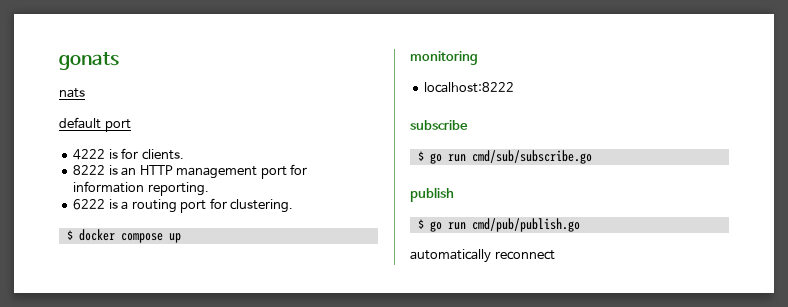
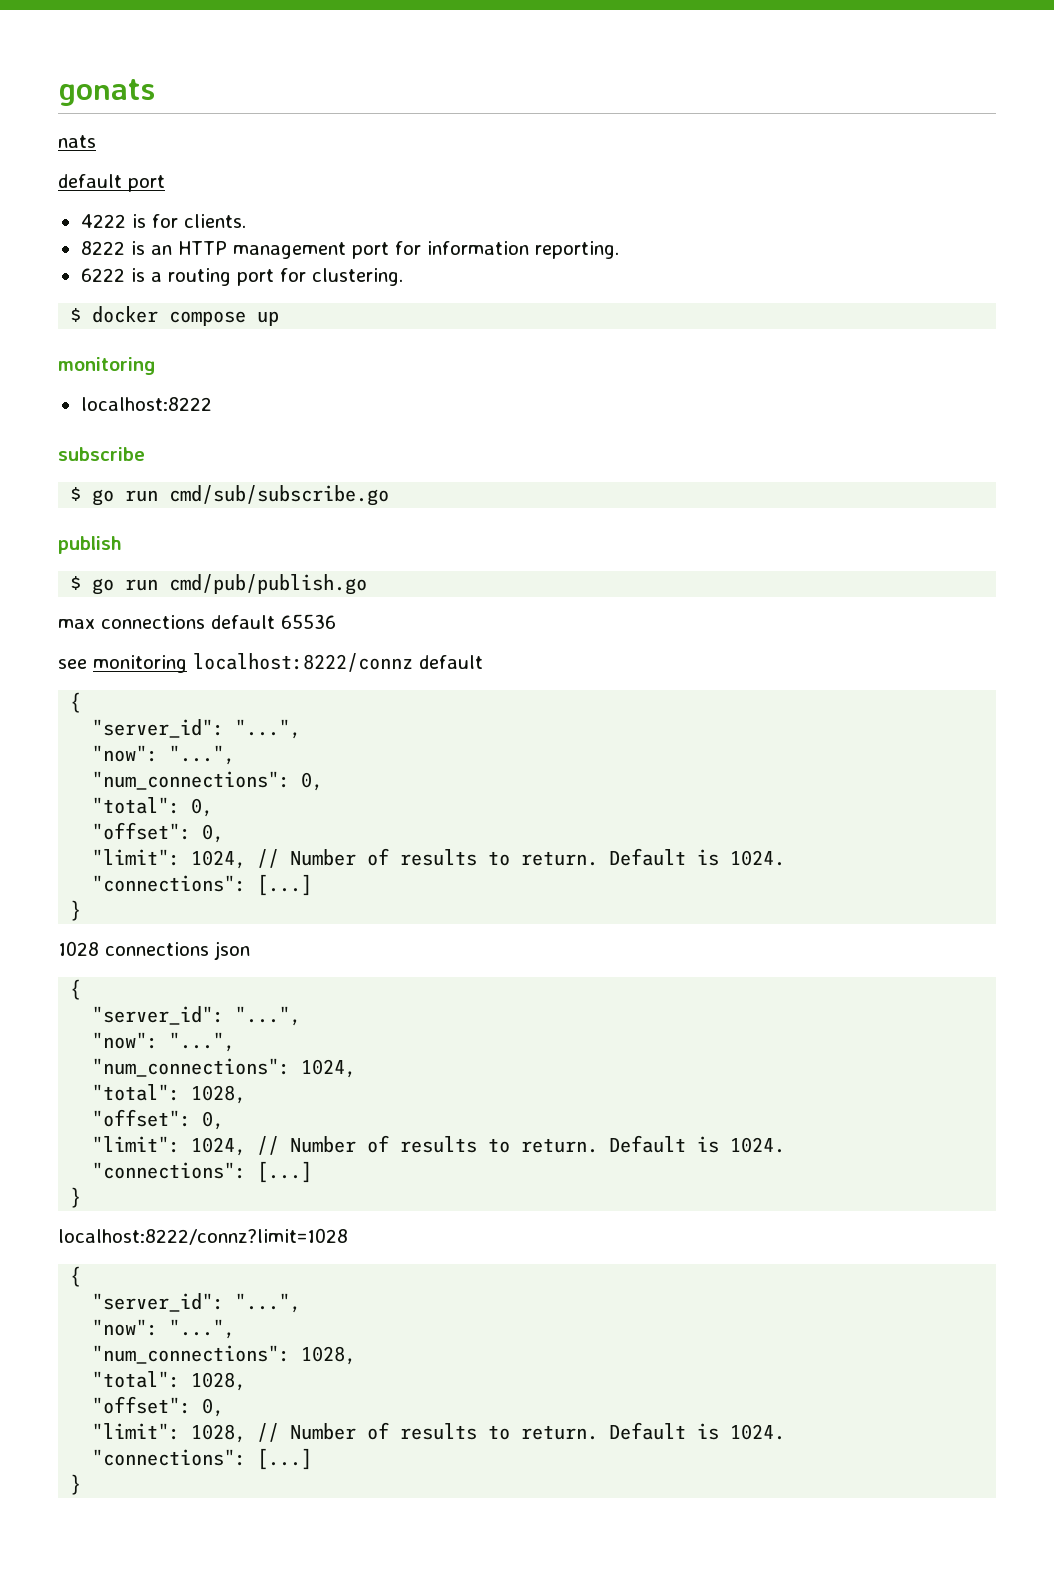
- automatically reconnect
+ max connections default 65536
+ see monitoring localhost:8222/connz default
+ {
+ "server_id": "...",
+ "now": "...",
+ "num_connections": 0,
+ "total": 0,
+ "offset": 0,
+ "limit": 1024, // Number of results to return. Default is 1024.
+ "connections": [...]
+ }
+ 1028 connections json
+ {
+ "server_id": "...",
+ "now": "...",
+ "num_connections": 1024,
+ "total": 1028,
+ "offset": 0,
+ "limit": 1024, // Number of results to return. Default is 1024.
+ "connections": [...]
+ }
+ localhost:8222/connz?limit=1028
+ {
+ "server_id": "...",
+ "now": "...",
+ "num_connections": 1028,
+ "total": 1028,
+ "offset": 0,
+ "limit": 1028, // Number of results to return. Default is 1024.
+ "connections": [...]
+ }

